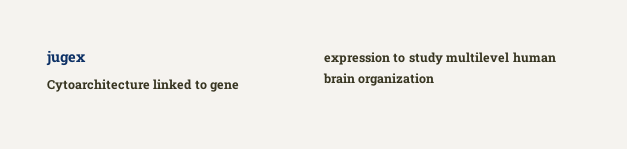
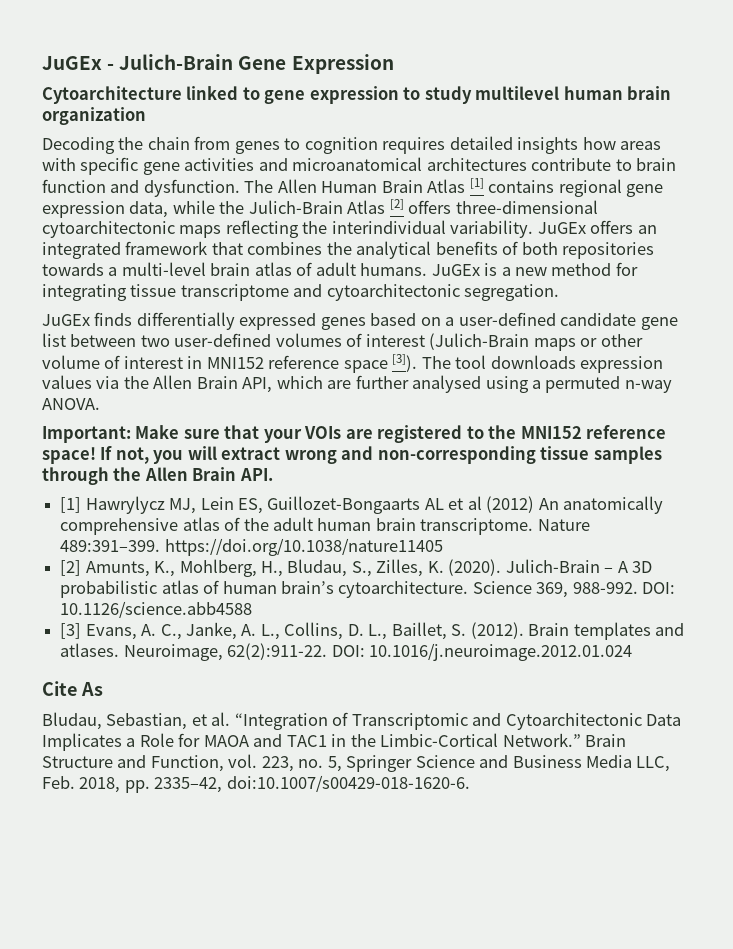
- jugex
+ JuGEx - Julich-Brain Gene Expression
+ Decoding the chain from genes to cognition requires detailed insights how areas with specific gene activities and microanatomical architectures contribute to brain function and dysfunction. The Allen Human Brain Atlas [1] contains regional gene expression data, while the Julich-Brain Atlas [2] offers three-dimensional cytoarchitectonic maps reflecting the interindividual variability. JuGEx offers an integrated framework that combines the analytical benefits of both repositories towards a multi-level brain atlas of adult humans. JuGEx is a new method for integrating tissue transcriptome and cytoarchitectonic segregation.
+ JuGEx finds differentially expressed genes based on a user-defined candidate gene list between two user-defined volumes of interest (Julich-Brain maps or other volume of interest in MNI152 reference space [3]). The tool downloads expression values via the Allen Brain API, which are further analysed using a permuted n-way ANOVA.
+ Important: Make sure that your VOIs are registered to the MNI152 reference space! If not, you will extract wrong and non-corresponding tissue samples through the Allen Brain API.
+ [1] Hawrylycz MJ, Lein ES, Guillozet-Bongaarts AL et al (2012) An anatomically comprehensive atlas of the adult human brain transcriptome. Nature 489:391–399. https://doi.org/10.1038/nature11405
+ [2] Amunts, K., Mohlberg, H., Bludau, S., Zilles, K. (2020). Julich-Brain – A 3D probabilistic atlas of human brain’s cytoarchitecture. Science 369, 988-992. DOI: 10.1126/science.abb4588
+ [3] Evans, A. C., Janke, A. L., Collins, D. L., Baillet, S. (2012). Brain templates and atlases. Neuroimage, 62(2):911-22. DOI: 10.1016/j.neuroimage.2012.01.024
+ Cite As
+ Bludau, Sebastian, et al. “Integration of Transcriptomic and Cytoarchitectonic Data Implicates a Role for MAOA and TAC1 in the Limbic-Cortical Network.” Brain Structure and Function, vol. 223, no. 5, Springer Science and Business Media LLC, Feb. 2018, pp. 2335–42, doi:10.1007/s00429-018-1620-6.

